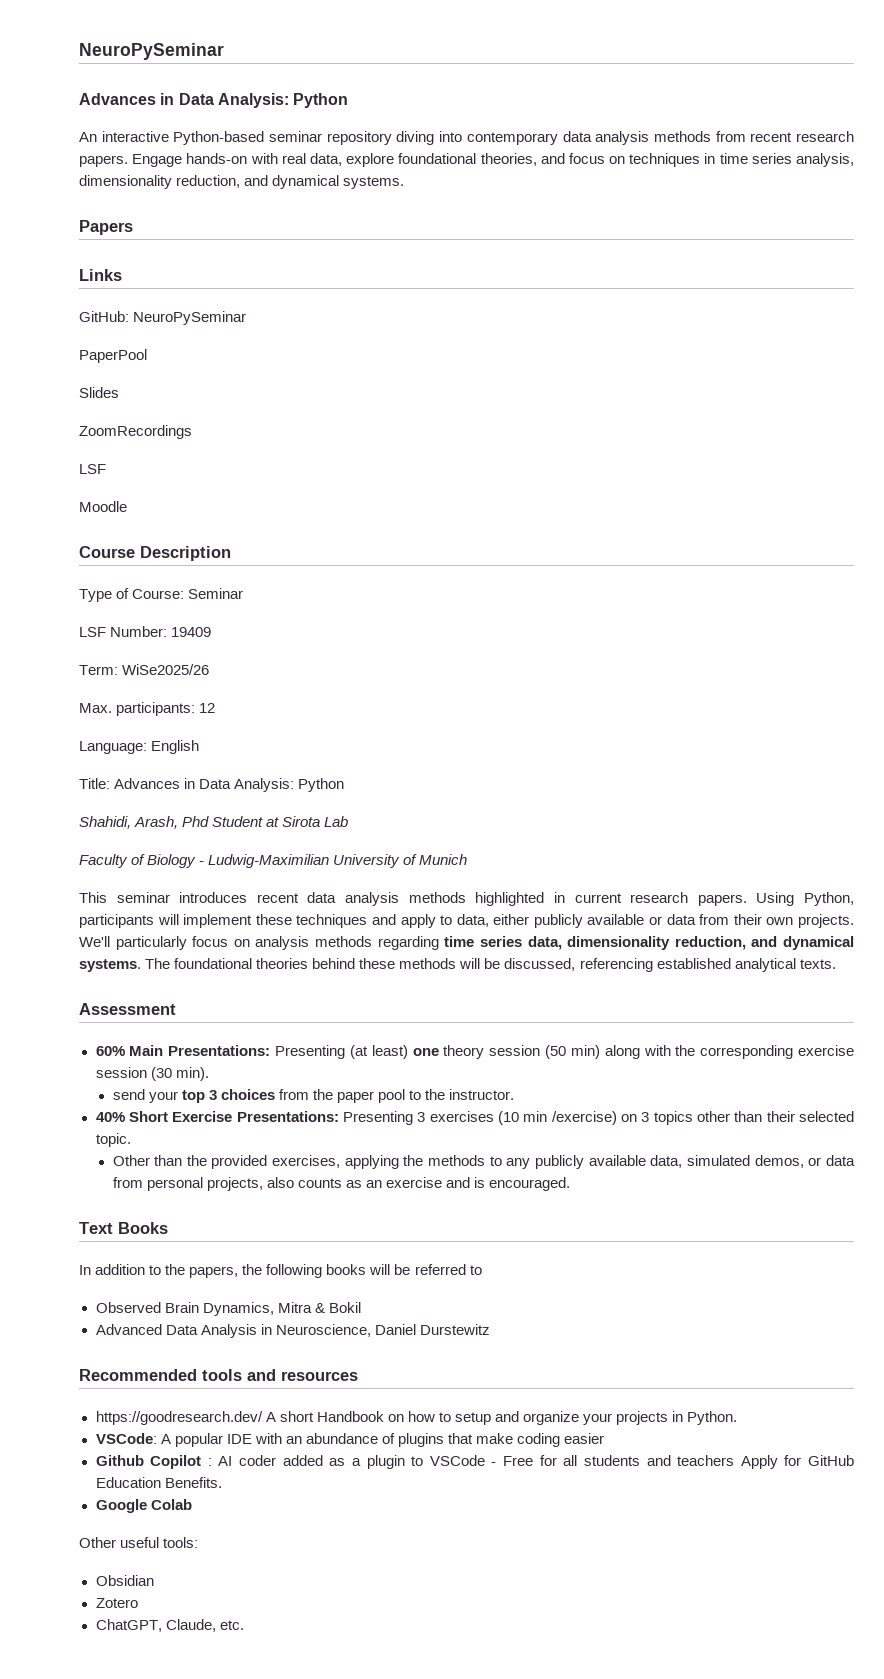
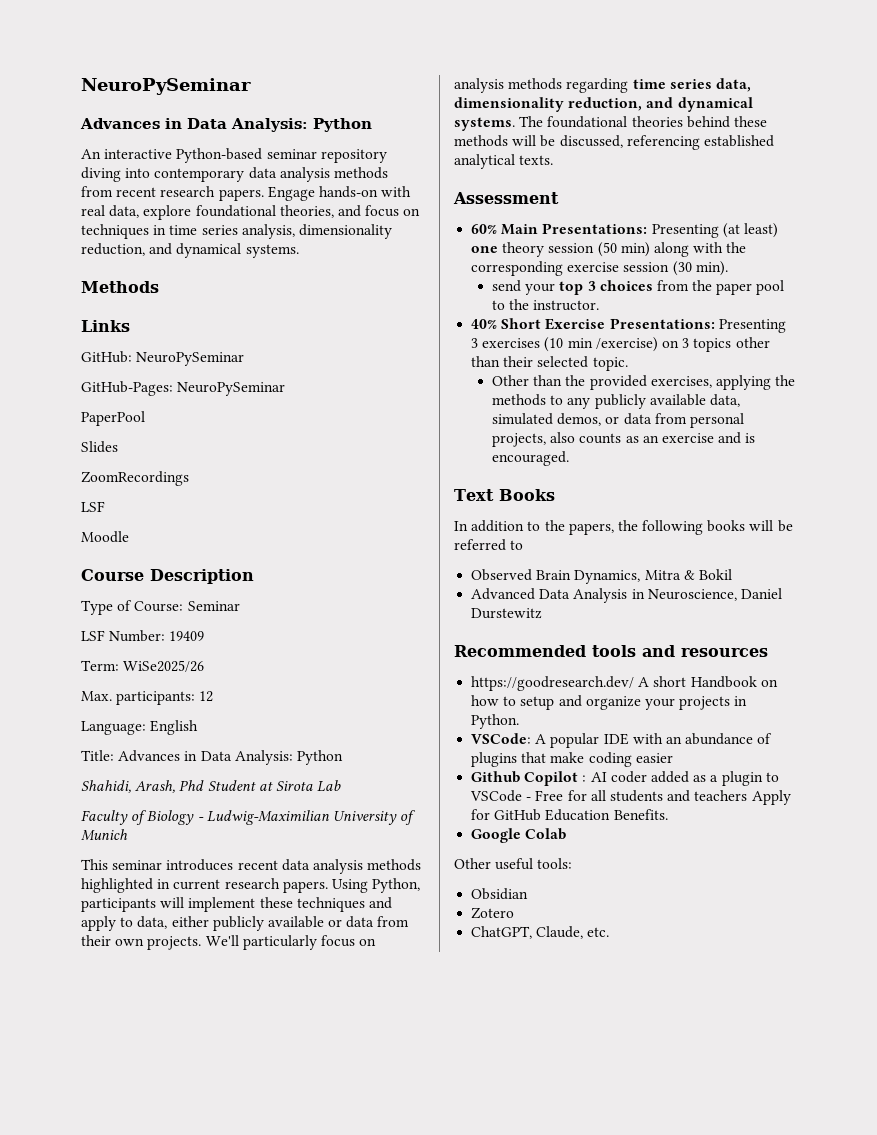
- Papers
+ Methods
+ GitHub-Pages: NeuroPySeminar

